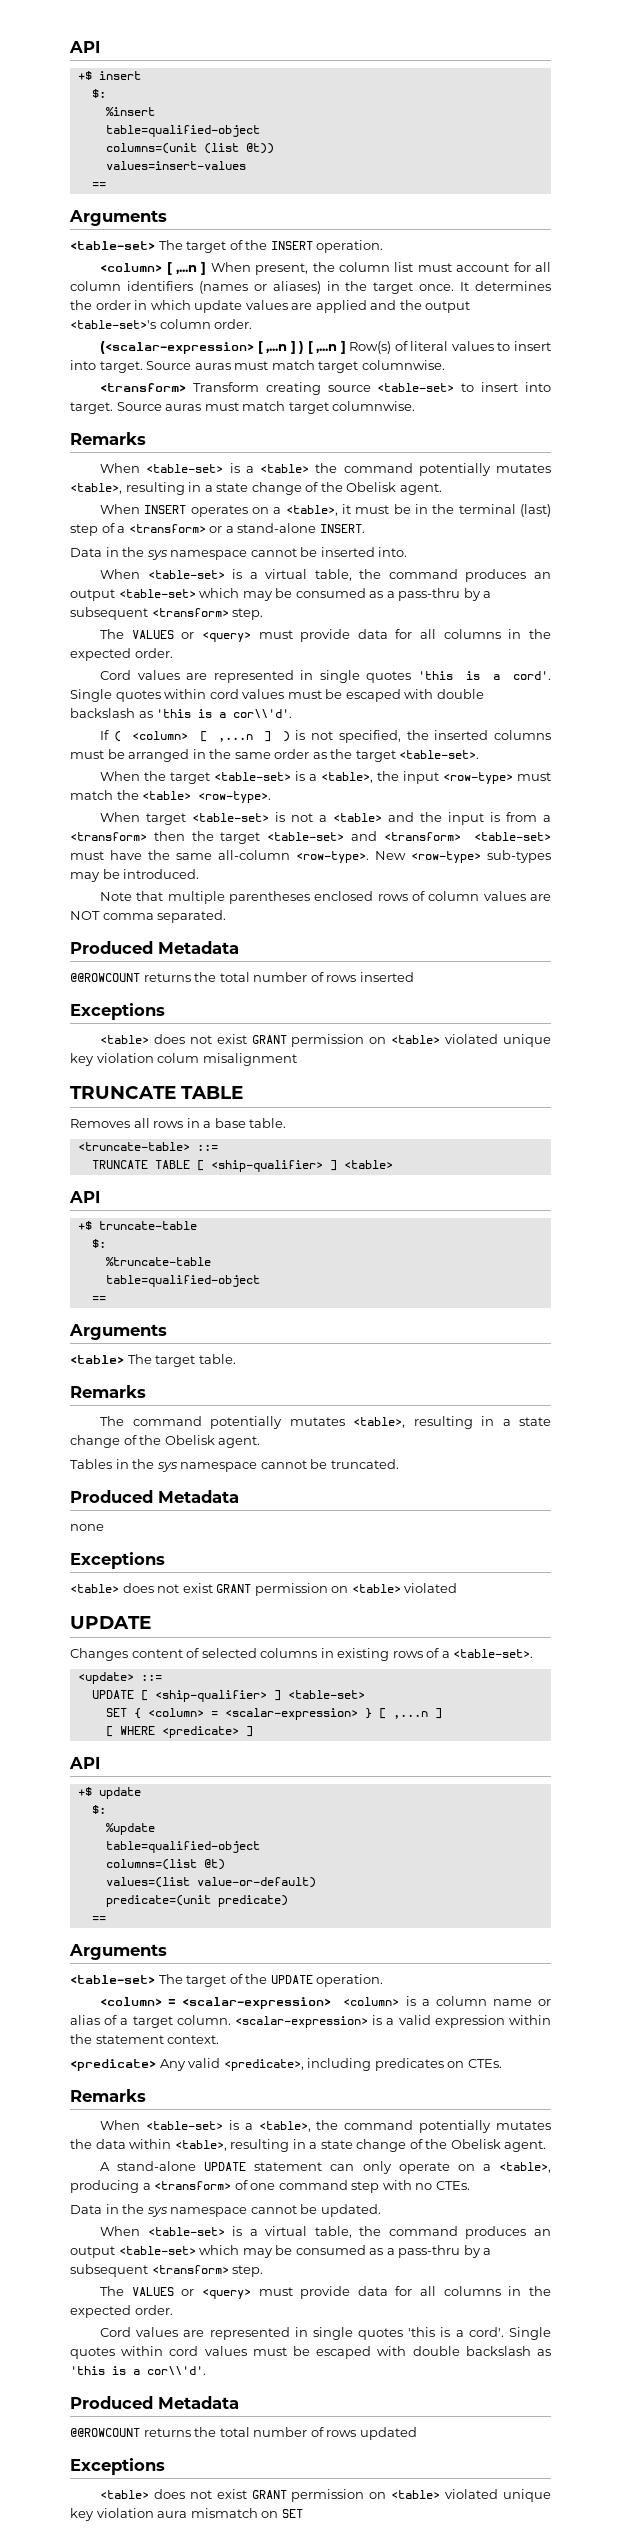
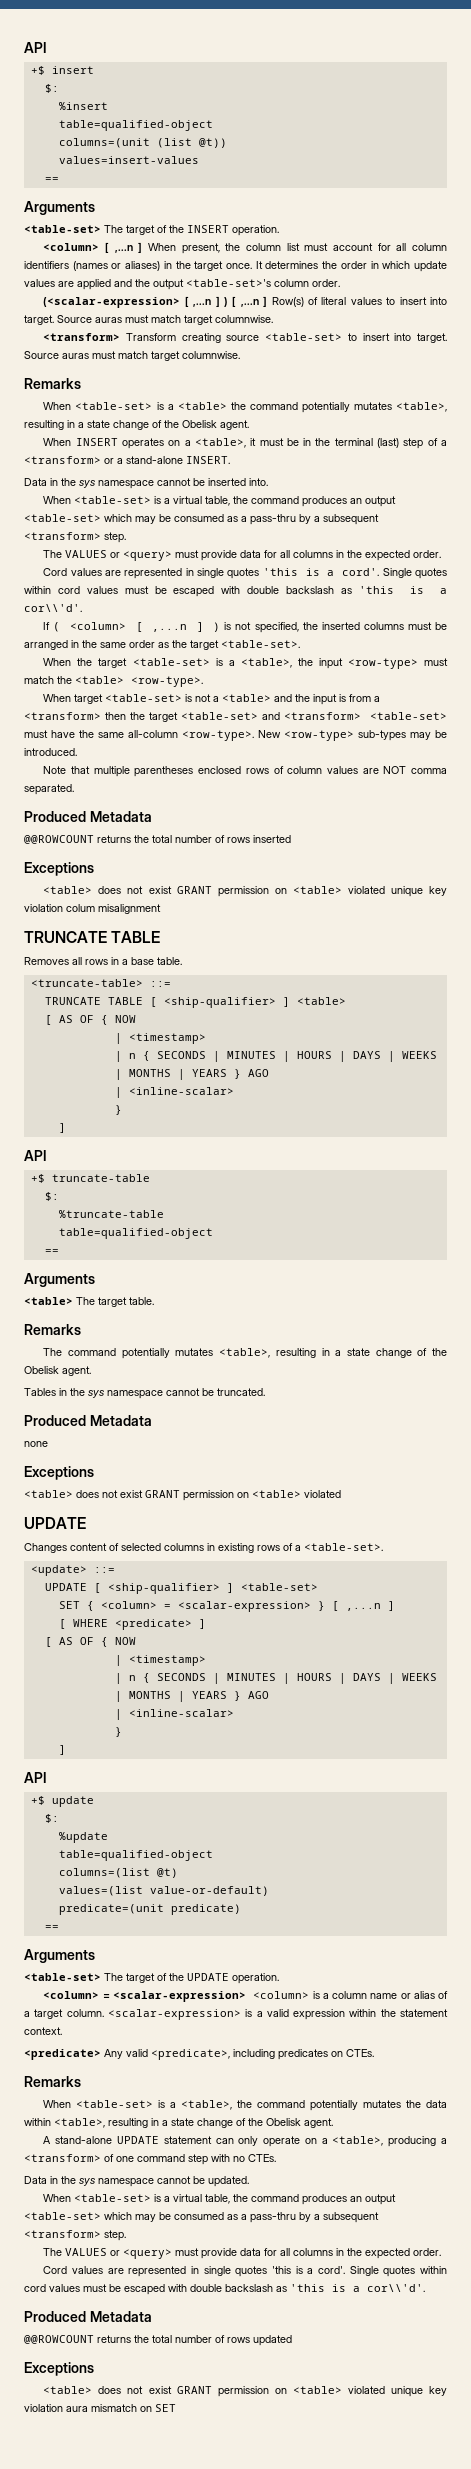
  TRUNCATE TABLE [ <ship-qualifier> ] <table>
+ [ AS OF { NOW
+ | <timestamp>
+ | n { SECONDS | MINUTES | HOURS | DAYS | WEEKS | MONTHS | YEARS } AGO
+ | <inline-scalar>
+ }
+ ]
  [ WHERE <predicate> ]
+ [ AS OF { NOW
+ | <timestamp>
+ | n { SECONDS | MINUTES | HOURS | DAYS | WEEKS | MONTHS | YEARS } AGO
+ | <inline-scalar>
+ }
+ ]

